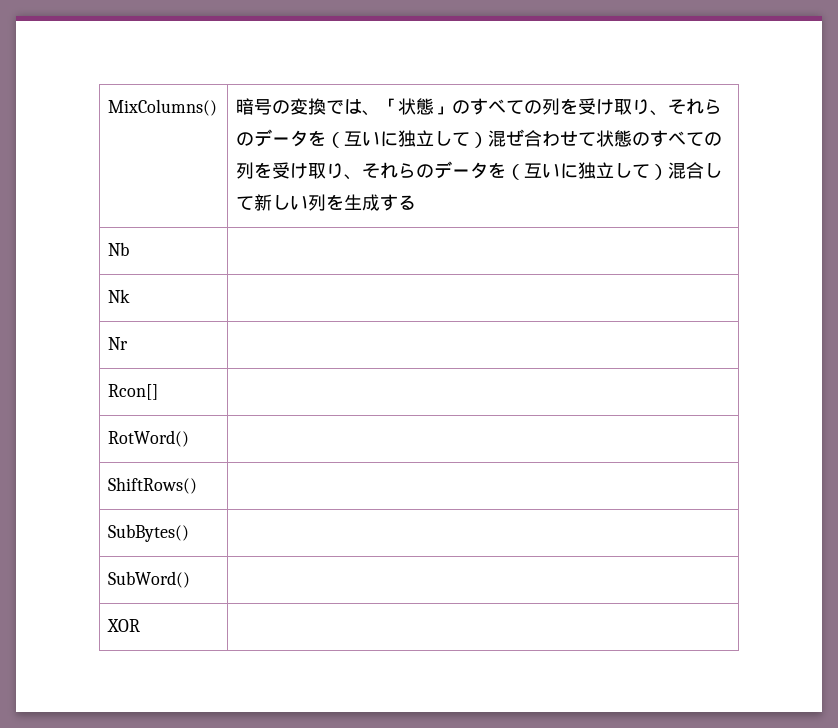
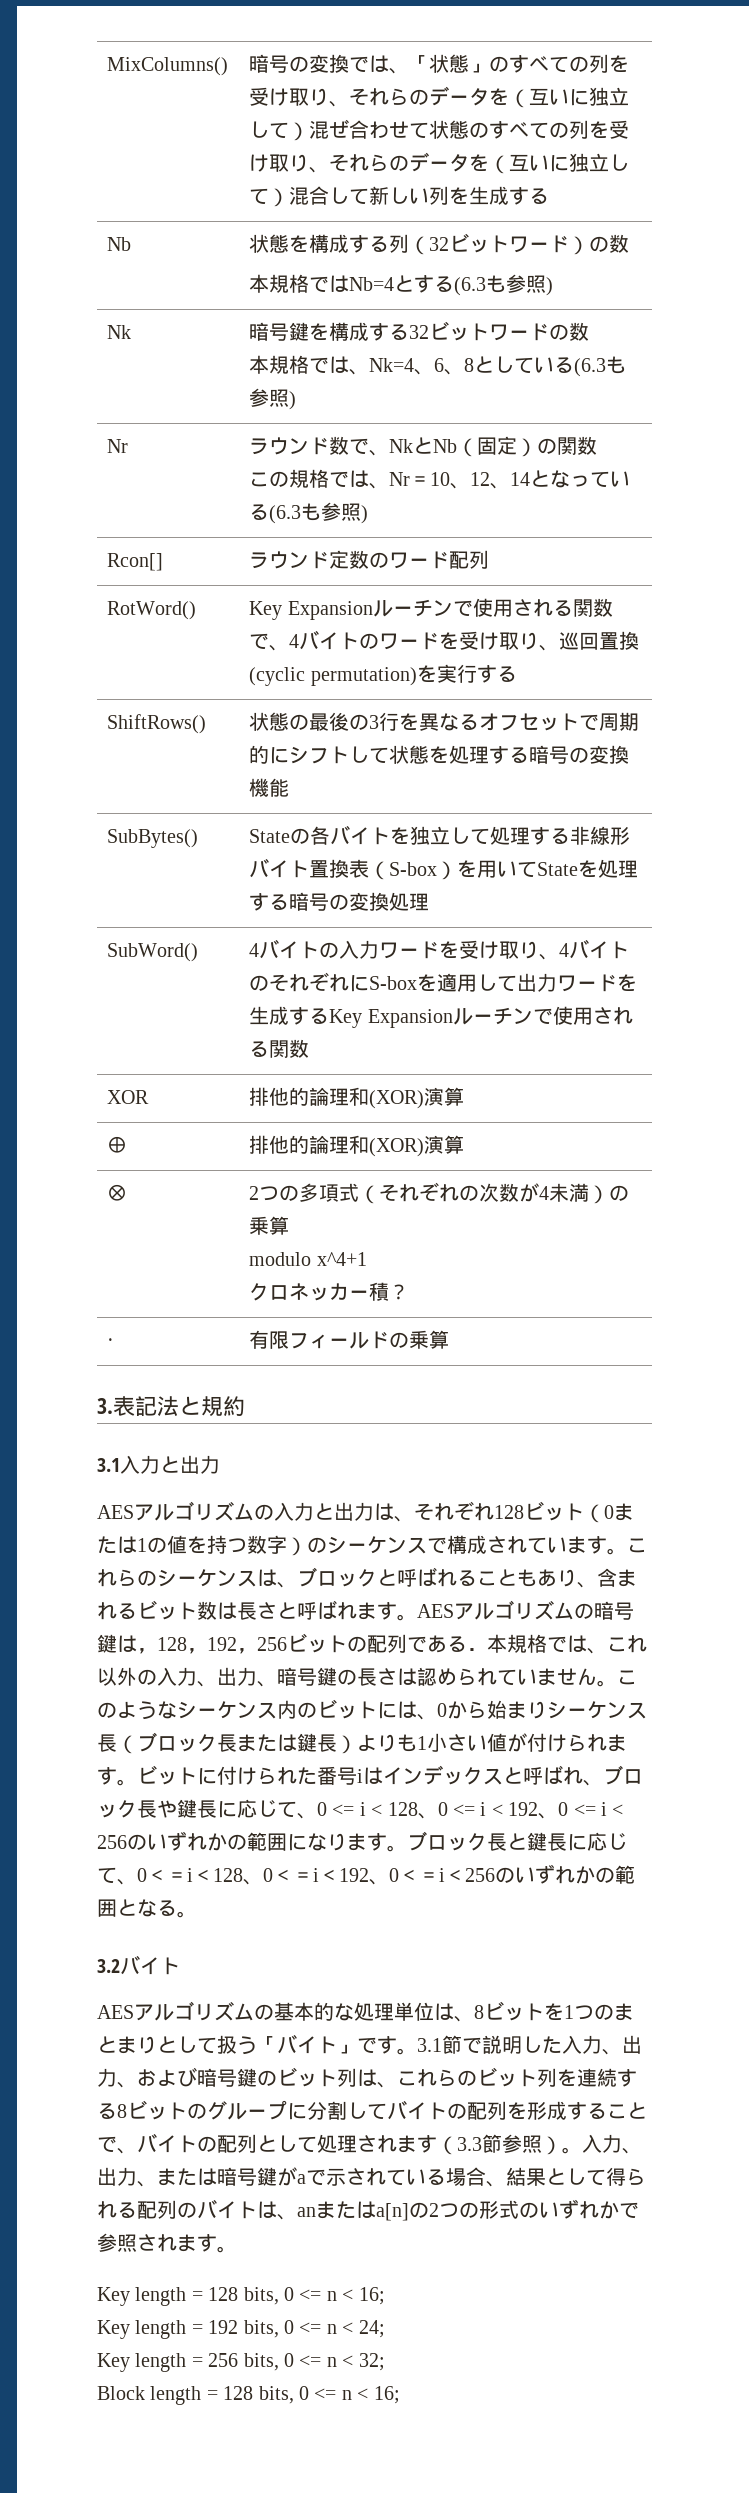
- Nb |
- Nk |
- Nr |
- Rcon[] |
- RotWord() |
- ShiftRows() |
- SubBytes() |
- SubWord() |
- XOR |
+ Nb | 状態を構成する列（32ビットワード）の数
+ 本規格ではNb=4とする(6.3も参照)
+ Nk | 暗号鍵を構成する32ビットワードの数
+ 本規格では、Nk=4、6、8としている(6.3も参照)
+ Nr | ラウンド数で、NkとNb（固定）の関数
+ この規格では、Nr＝10、12、14となっている(6.3も参照)
+ Rcon[] | ラウンド定数のワード配列
+ RotWord() | Key Expansionルーチンで使用される関数で、4バイトのワードを受け取り、巡回置換(cyclic permutation)を実行する
+ ShiftRows() | 状態の最後の3行を異なるオフセットで周期的にシフトして状態を処理する暗号の変換機能
+ SubBytes() | Stateの各バイトを独立して処理する非線形バイト置換表（S-box）を用いてStateを処理する暗号の変換処理
+ SubWord() | 4バイトの入力ワードを受け取り、4バイトのそれぞれにS-boxを適用して出力ワードを生成するKey Expansionルーチンで使用される関数
+ XOR | 排他的論理和(XOR)演算
+ ⊕ | 排他的論理和(XOR)演算
+ ⊗ | 2つの多項式（それぞれの次数が4未満）の乗算
+ modulo x^4+1
+ クロネッカー積？
+ · | 有限フィールドの乗算
+ 3.表記法と規約
+ 3.1入力と出力
+ AESアルゴリズムの入力と出力は、それぞれ128ビット（0または1の値を持つ数字）のシーケンスで構成されています。これらのシーケンスは、ブロックと呼ばれることもあり、含まれるビット数は長さと呼ばれます。AESアルゴリズムの暗号鍵は，128，192，256ビットの配列である．本規格では、これ以外の入力、出力、暗号鍵の長さは認められていません。このようなシーケンス内のビットには、0から始まりシーケンス長（ブロック長または鍵長）よりも1小さい値が付けられます。ビットに付けられた番号iはインデックスと呼ばれ、ブロック長や鍵長に応じて、0 <= i < 128、0 <= i < 192、0 <= i < 256のいずれかの範囲になります。ブロック長と鍵長に応じて、0＜＝i＜128、0＜＝i＜192、0＜＝i＜256のいずれかの範囲となる。
+ 3.2バイト
+ AESアルゴリズムの基本的な処理単位は、8ビットを1つのまとまりとして扱う「バイト」です。3.1節で説明した入力、出力、および暗号鍵のビット列は、これらのビット列を連続する8ビットのグループに分割してバイトの配列を形成することで、バイトの配列として処理されます（3.3節参照）。入力、出力、または暗号鍵がaで示されている場合、結果として得られる配列のバイトは、anまたはa[n]の2つの形式のいずれかで参照されます。
+ Key length = 128 bits, 0 <= n < 16;
+ Key length = 192 bits, 0 <= n < 24;
+ Key length = 256 bits, 0 <= n < 32;
+ Block length = 128 bits, 0 <= n < 16;

